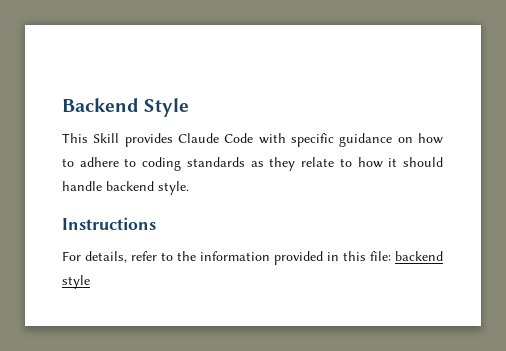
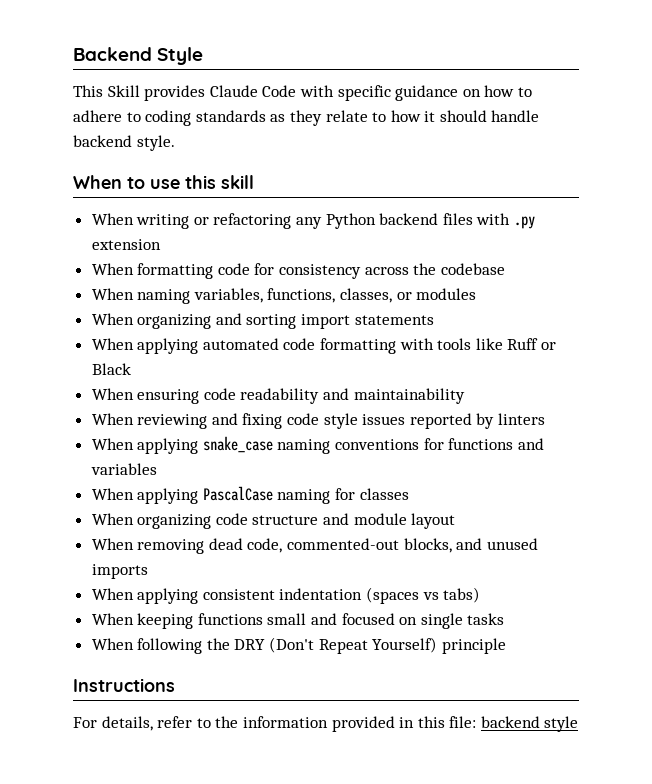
+ When to use this skill
+ When writing or refactoring any Python backend files with .py extension
+ When formatting code for consistency across the codebase
+ When naming variables, functions, classes, or modules
+ When organizing and sorting import statements
+ When applying automated code formatting with tools like Ruff or Black
+ When ensuring code readability and maintainability
+ When reviewing and fixing code style issues reported by linters
+ When applying snake_case naming conventions for functions and variables
+ When applying PascalCase naming for classes
+ When organizing code structure and module layout
+ When removing dead code, commented-out blocks, and unused imports
+ When applying consistent indentation (spaces vs tabs)
+ When keeping functions small and focused on single tasks
+ When following the DRY (Don't Repeat Yourself) principle

